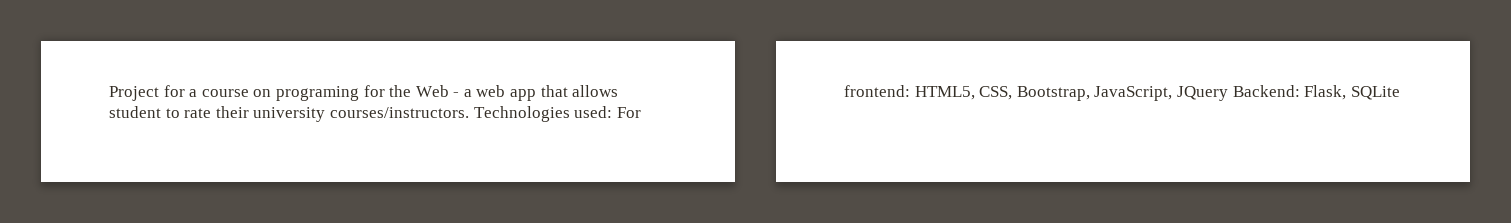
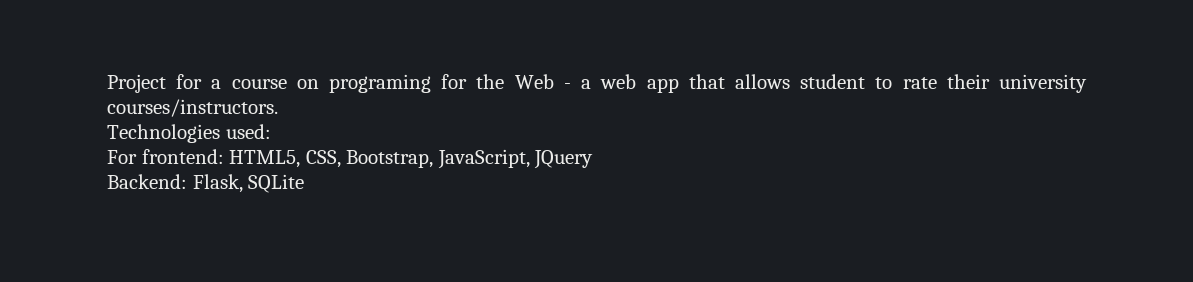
- Project for a course on programing for the Web - a web app that allows student to rate their university courses/instructors. Technologies used: For frontend: HTML5, CSS, Bootstrap, JavaScript, JQuery Backend: Flask, SQLite
+ Project for a course on programing for the Web - a web app that allows student to rate their university courses/instructors.
+ Technologies used:
+ For frontend: HTML5, CSS, Bootstrap, JavaScript, JQuery
+ Backend: Flask, SQLite

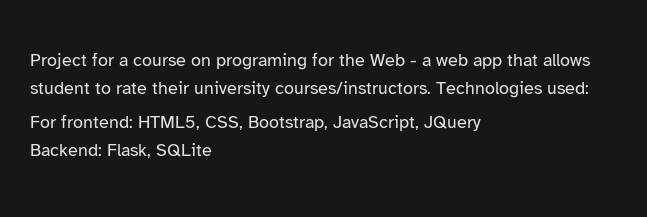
- Project for a course on programing for the Web - a web app that allows student to rate their university courses/instructors.
- Technologies used:
+ Project for a course on programing for the Web - a web app that allows student to rate their university courses/instructors. Technologies used:

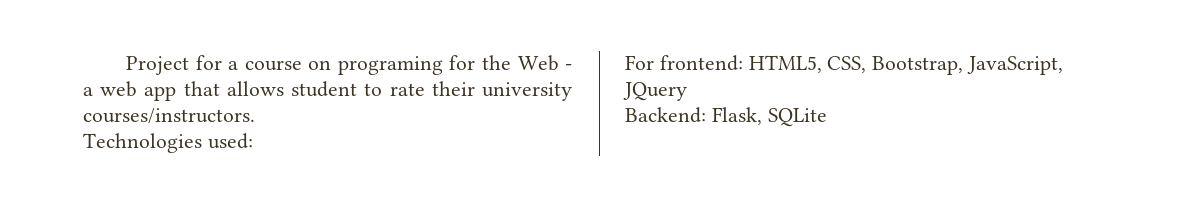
- Project for a course on programing for the Web - a web app that allows student to rate their university courses/instructors. Technologies used:
+ Project for a course on programing for the Web - a web app that allows student to rate their university courses/instructors.
+ Technologies used:

